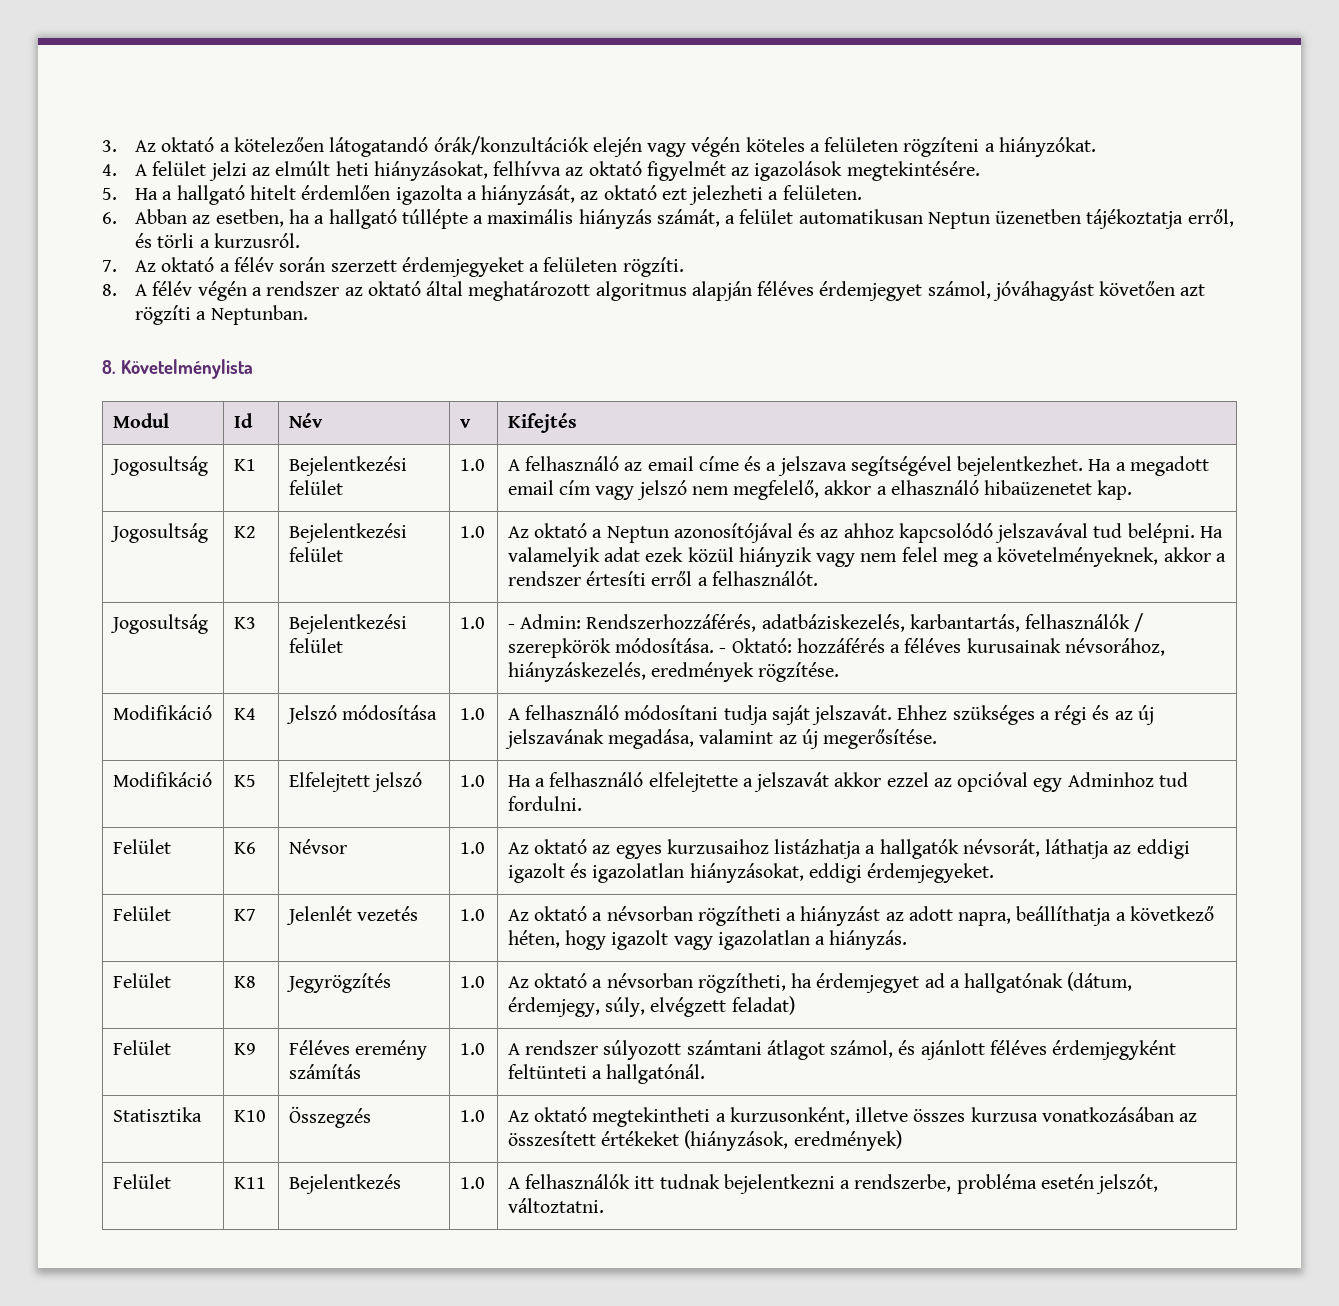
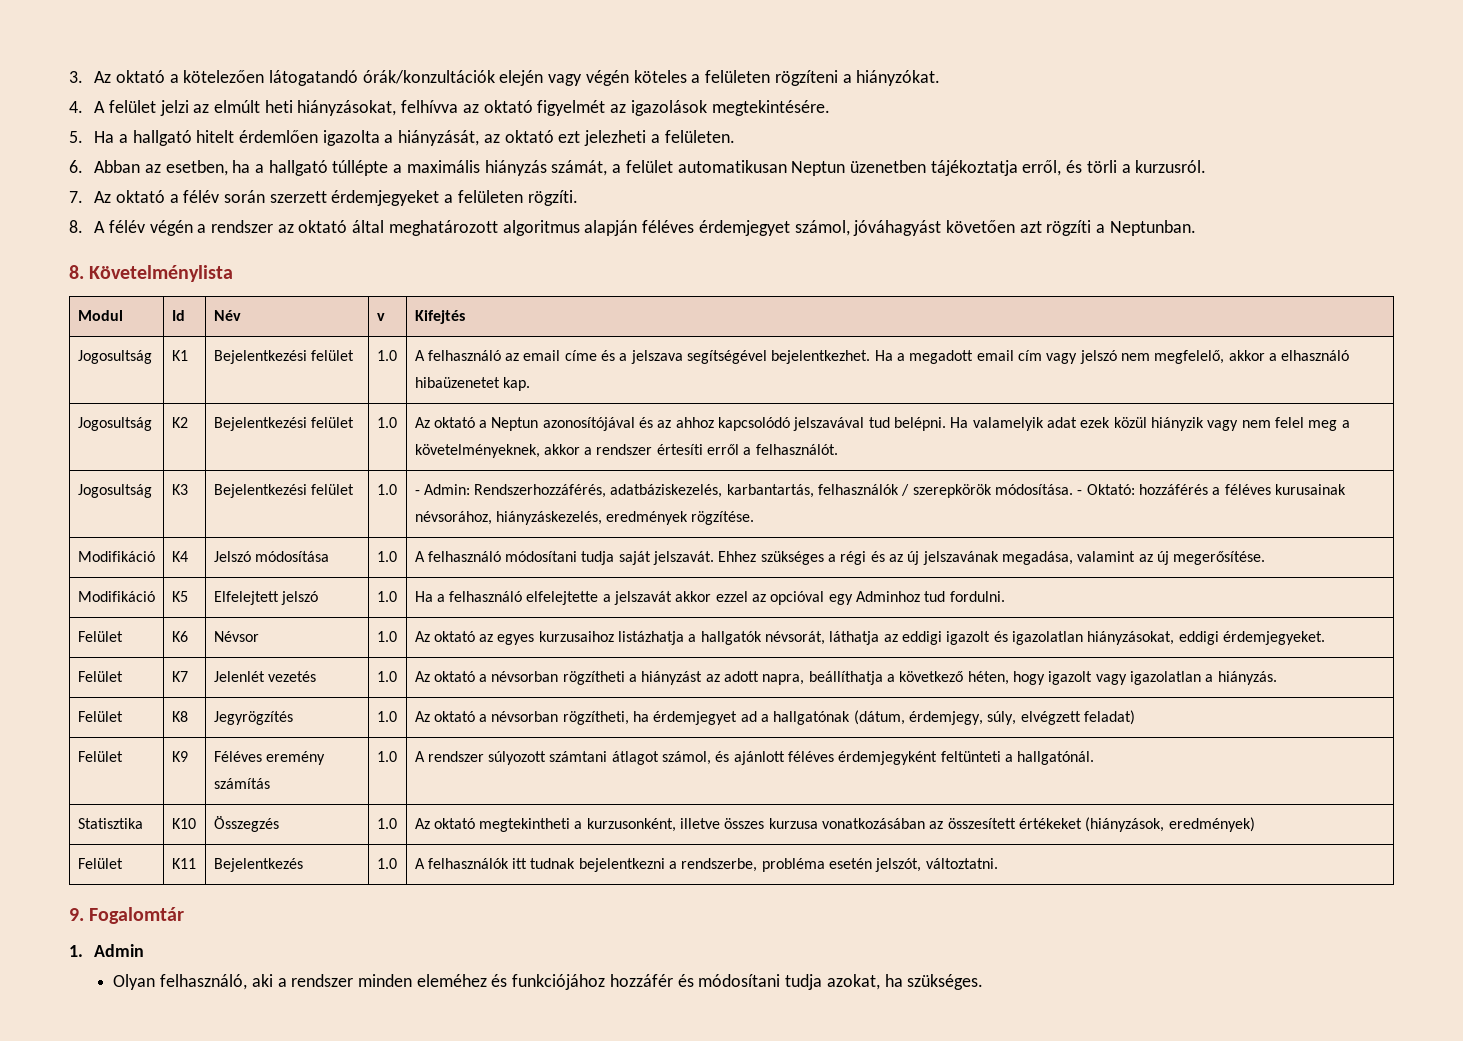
+ 9. Fogalomtár
+ 1. Admin
+ Olyan felhasználó, aki a rendszer minden eleméhez és funkciójához hozzáfér és módosítani tudja azokat, ha szükséges.

